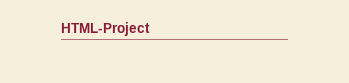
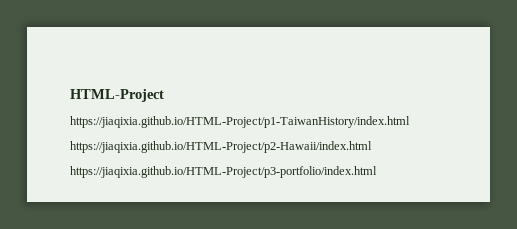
+ https://jiaqixia.github.io/HTML-Project/p1-TaiwanHistory/index.html
+ https://jiaqixia.github.io/HTML-Project/p2-Hawaii/index.html
+ https://jiaqixia.github.io/HTML-Project/p3-portfolio/index.html

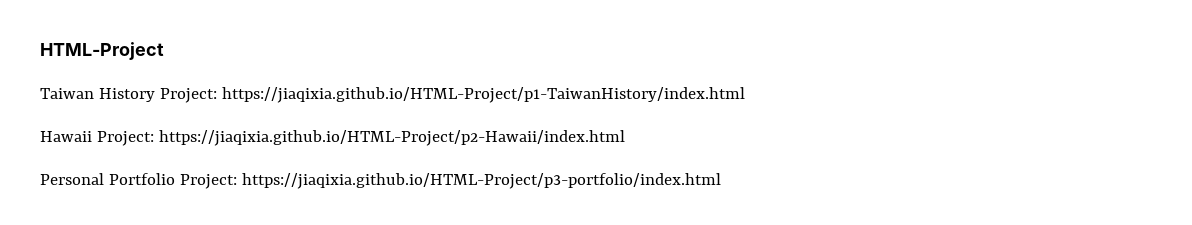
- https://jiaqixia.github.io/HTML-Project/p1-TaiwanHistory/index.html
+ Taiwan History Project: https://jiaqixia.github.io/HTML-Project/p1-TaiwanHistory/index.html
- https://jiaqixia.github.io/HTML-Project/p2-Hawaii/index.html
+ Hawaii Project: https://jiaqixia.github.io/HTML-Project/p2-Hawaii/index.html
- https://jiaqixia.github.io/HTML-Project/p3-portfolio/index.html
+ Personal Portfolio Project: https://jiaqixia.github.io/HTML-Project/p3-portfolio/index.html

